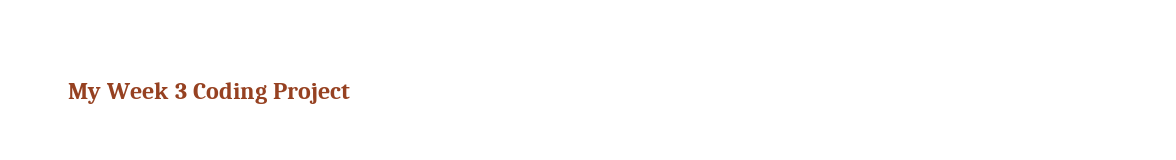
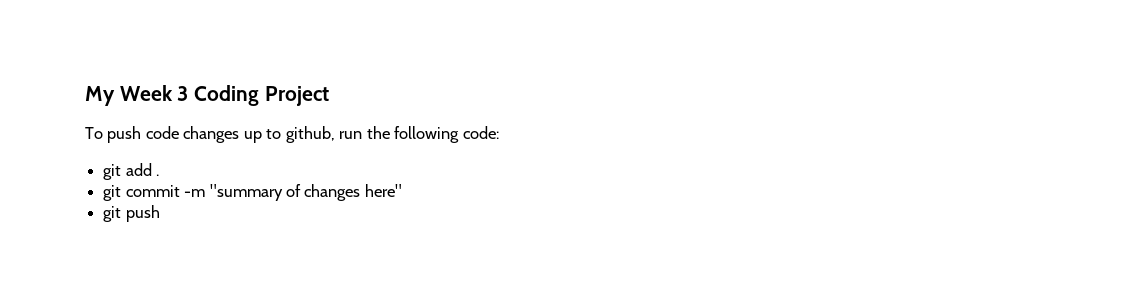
+ To push code changes up to github, run the following code:
+ git add .
+ git commit -m "summary of changes here"
+ git push

